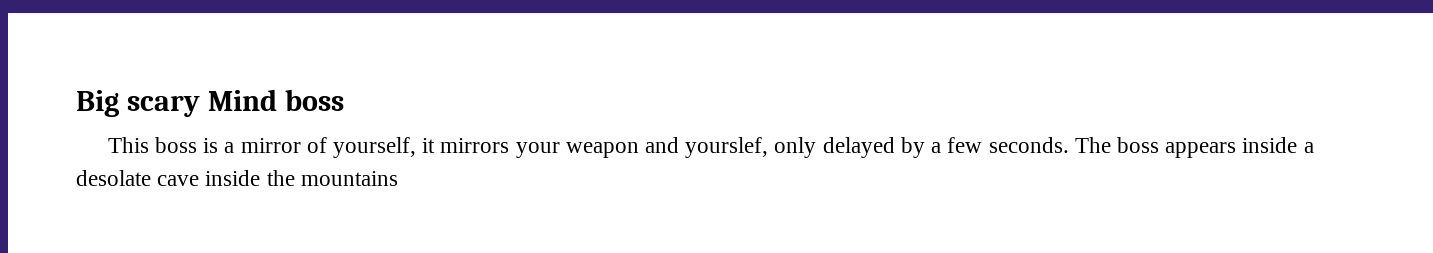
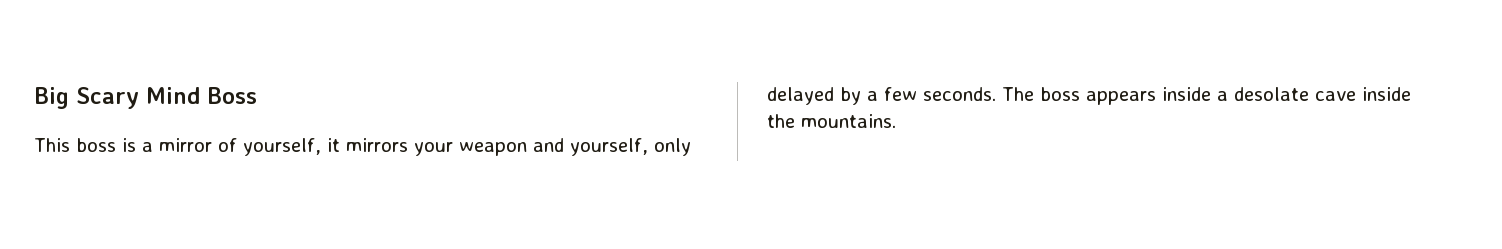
- Big scary Mind boss
+ Big Scary Mind Boss
- This boss is a mirror of yourself, it mirrors your weapon and yourslef, only delayed by a few seconds.
+ This boss is a mirror of yourself, it mirrors your weapon and yourself, only delayed by a few seconds.
- The boss appears inside a desolate cave inside the mountains
+ The boss appears inside a desolate cave inside the mountains.

